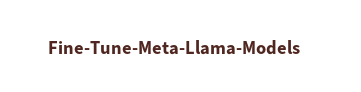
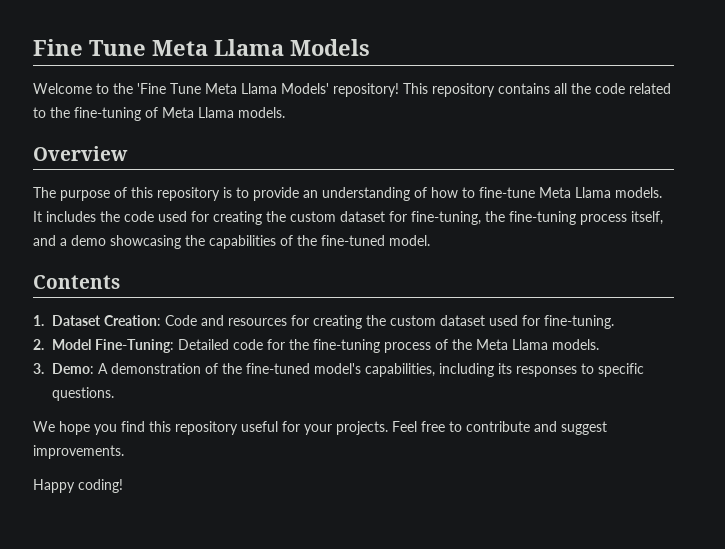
- Fine-Tune-Meta-Llama-Models
+ Fine Tune Meta Llama Models
+ Welcome to the 'Fine Tune Meta Llama Models' repository! This repository contains all the code related to the fine-tuning of Meta Llama models.
+ Overview
+ The purpose of this repository is to provide an understanding of how to fine-tune Meta Llama models. It includes the code used for creating the custom dataset for fine-tuning, the fine-tuning process itself, and a demo showcasing the capabilities of the fine-tuned model.
+ Contents
+ 1. Dataset Creation: Code and resources for creating the custom dataset used for fine-tuning.
+ 2. Model Fine-Tuning: Detailed code for the fine-tuning process of the Meta Llama models.
+ 3. Demo: A demonstration of the fine-tuned model's capabilities, including its responses to specific questions.
+ We hope you find this repository useful for your projects. Feel free to contribute and suggest improvements.
+ Happy coding!

